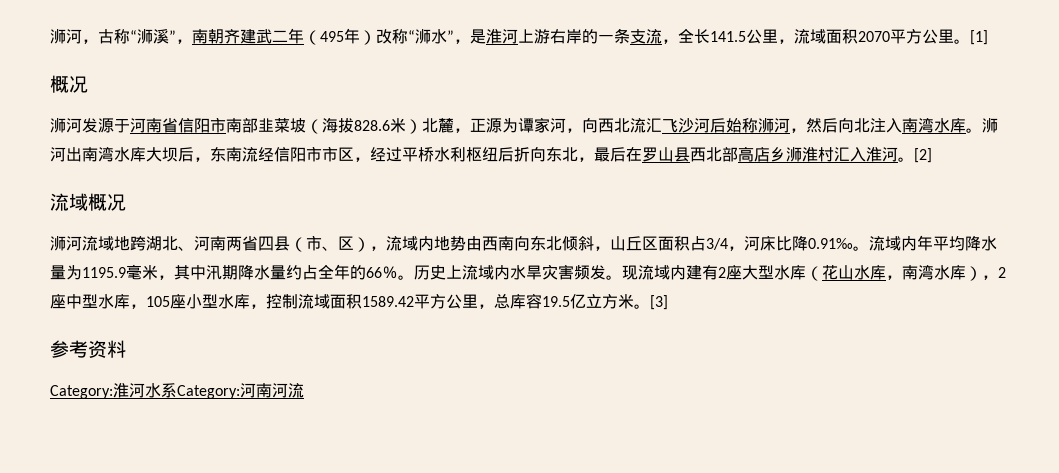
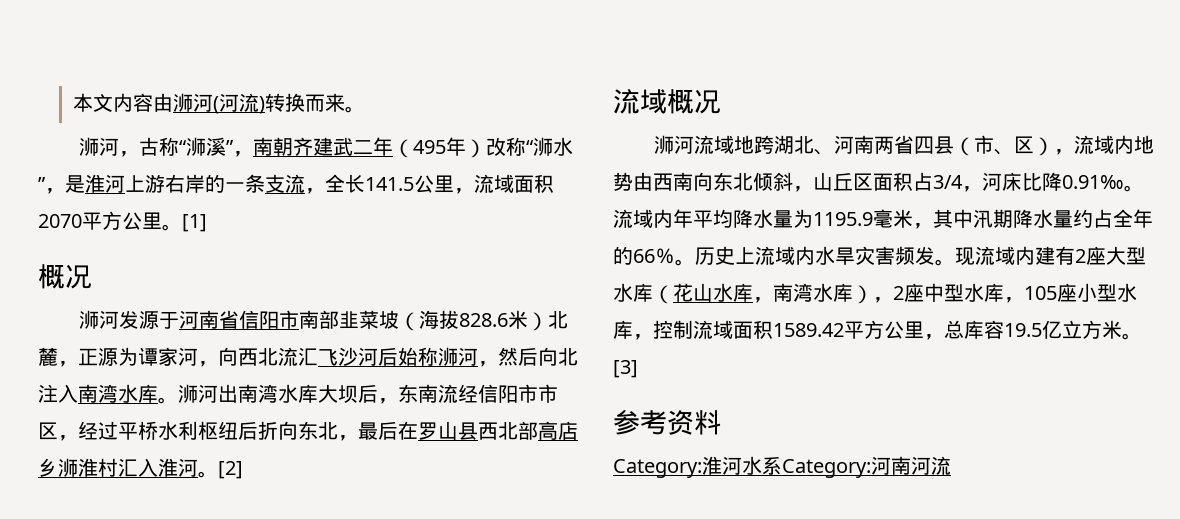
+ 本文内容由浉河(河流)转换而来。

